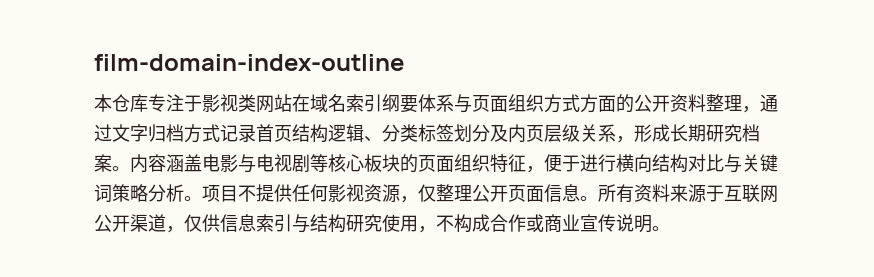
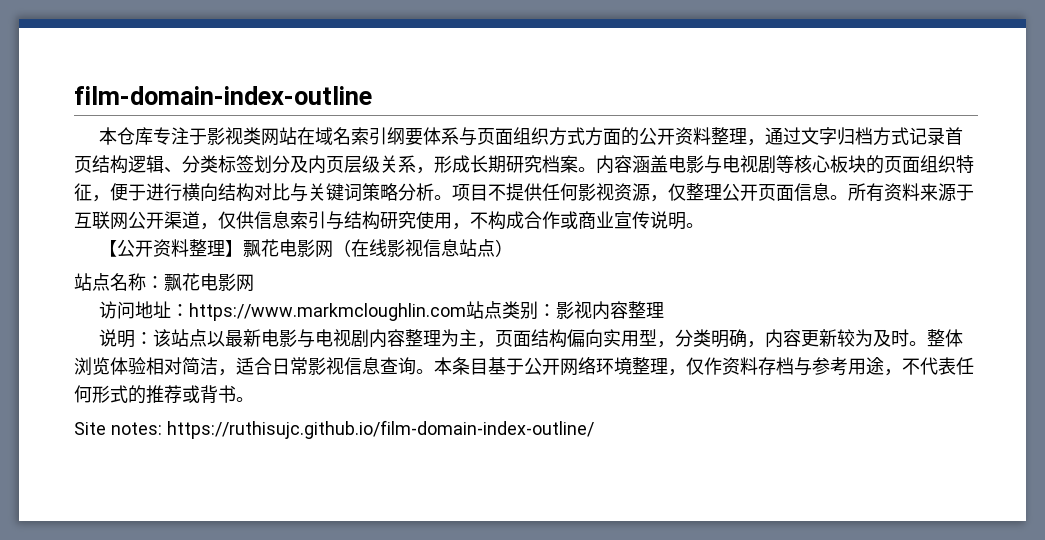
+ 【公开资料整理】飘花电影网（在线影视信息站点）
+ 站点名称：飘花电影网
+ 访问地址：https://www.markmcloughlin.com站点类别：影视内容整理
+ 说明：该站点以最新电影与电视剧内容整理为主，页面结构偏向实用型，分类明确，内容更新较为及时。整体浏览体验相对简洁，适合日常影视信息查询。本条目基于公开网络环境整理，仅作资料存档与参考用途，不代表任何形式的推荐或背书。
+ Site notes: https://ruthisujc.github.io/film-domain-index-outline/

